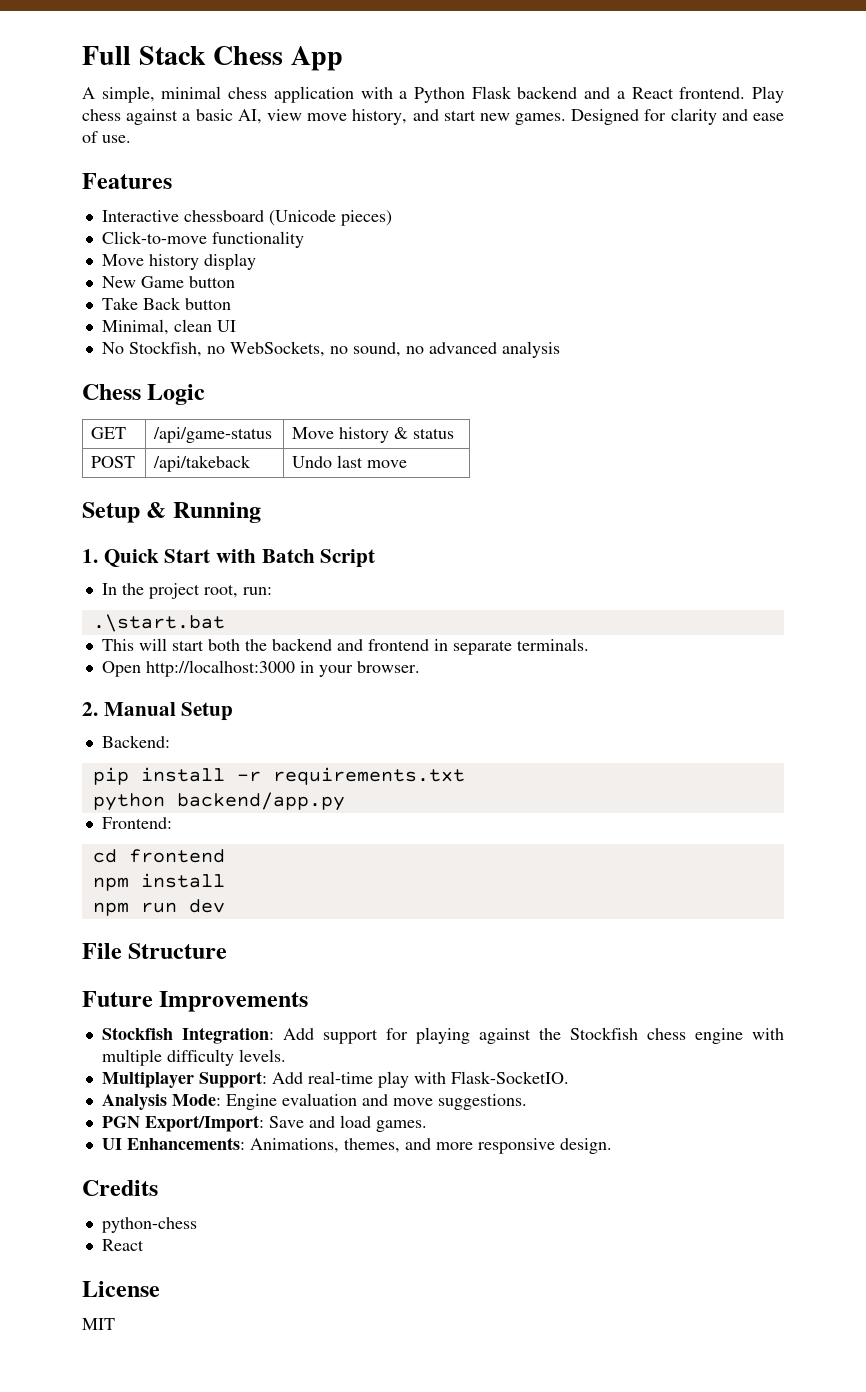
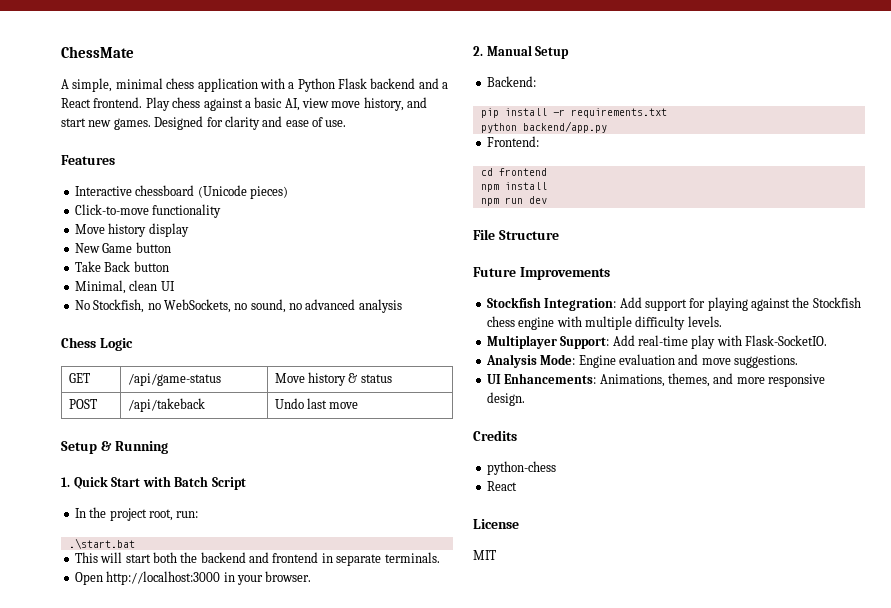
- Full Stack Chess App
+ ChessMate
- PGN Export/Import: Save and load games.

